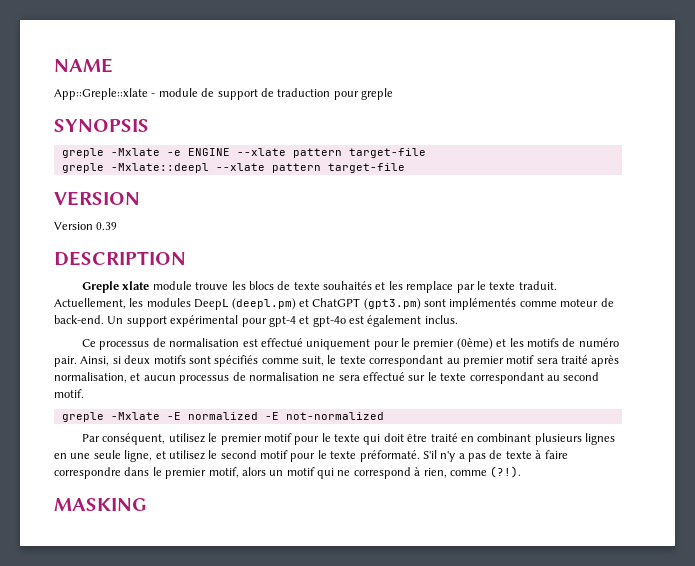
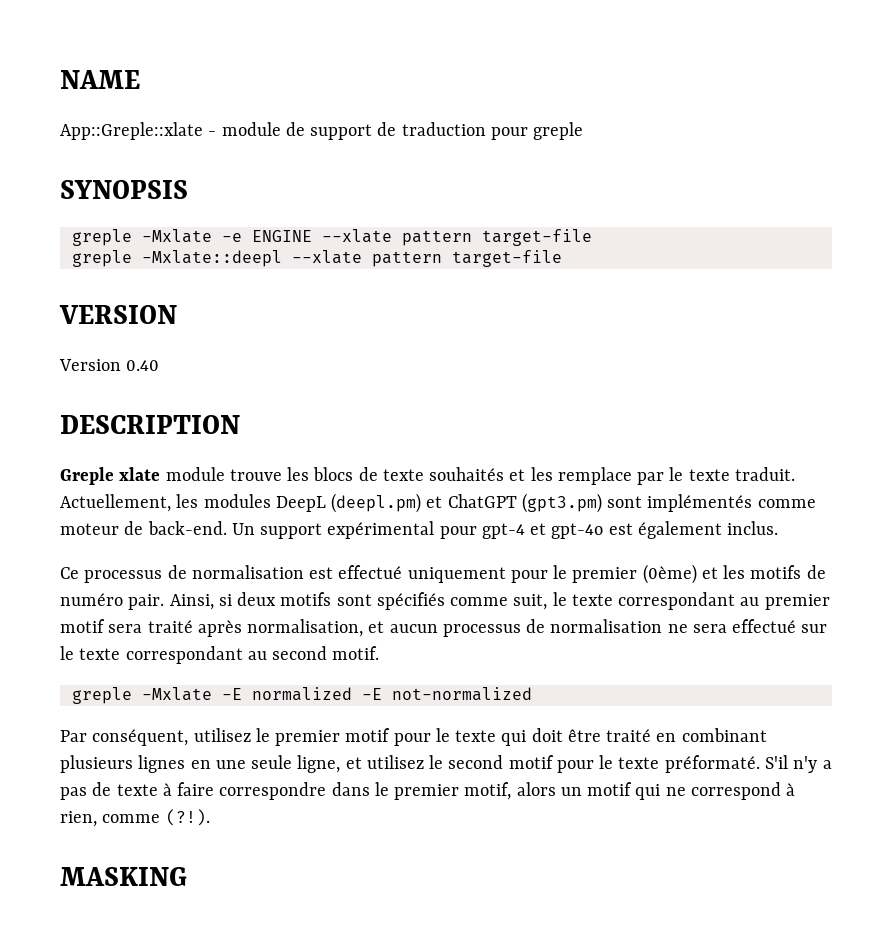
- Version 0.39
+ Version 0.40

